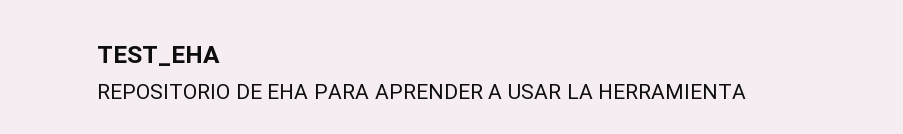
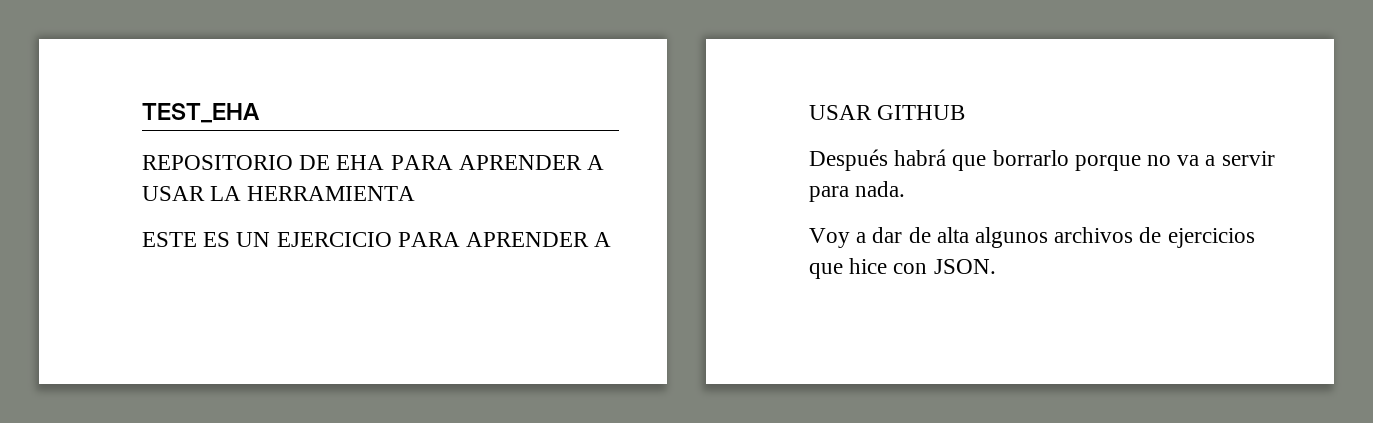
+ ESTE ES UN EJERCICIO PARA APRENDER A USAR GITHUB
+ Después habrá que borrarlo porque no va a servir para nada.
+ Voy a dar de alta algunos archivos de ejercicios que hice con JSON.

